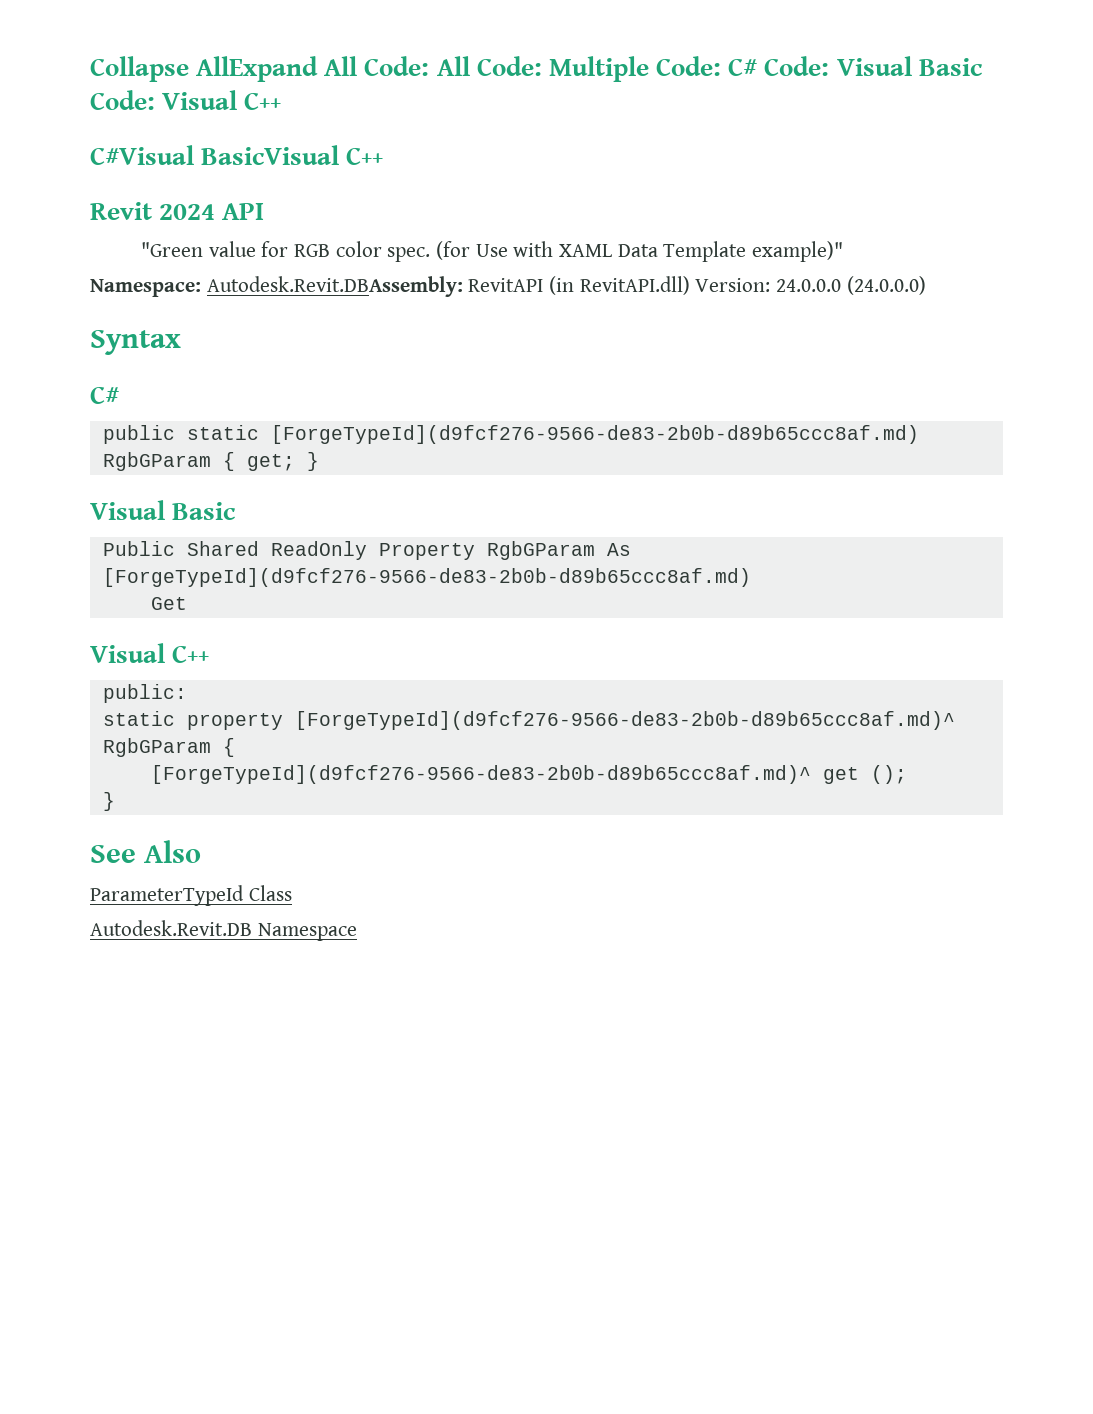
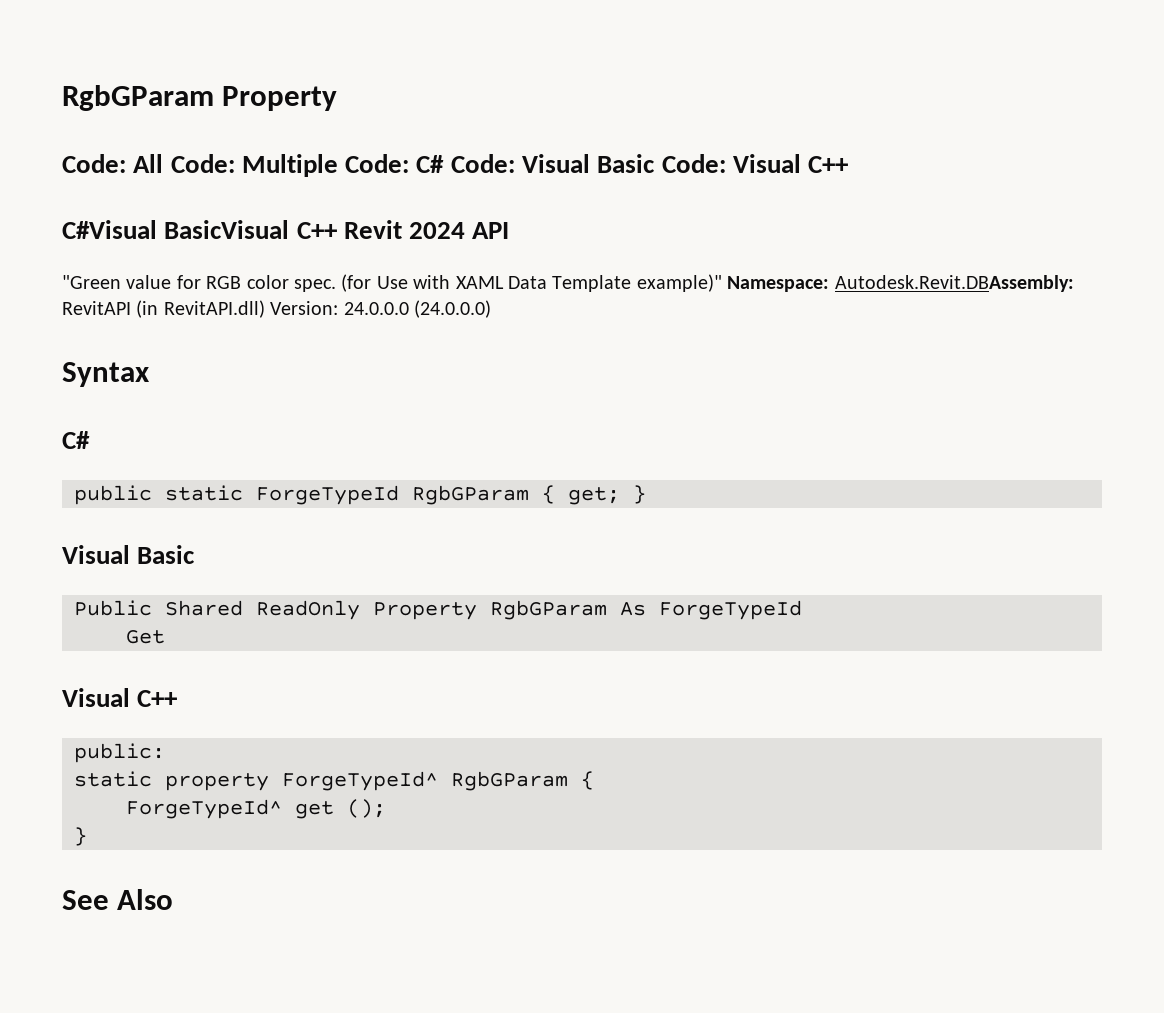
- Collapse AllExpand All Code: All Code: Multiple Code: C# Code: Visual Basic Code: Visual C++
+ RgbGParam Property
+ Code: All Code: Multiple Code: C# Code: Visual Basic Code: Visual C++
- C#Visual BasicVisual C++
- Revit 2024 API
+ C#Visual BasicVisual C++ Revit 2024 API
- (for Use with XAML Data Template example)"
- Namespace: Autodesk.Revit.DBAssembly: RevitAPI (in RevitAPI.dll) Version: 24.0.0.0 (24.0.0.0)
+ (for Use with XAML Data Template example)" Namespace: Autodesk.Revit.DBAssembly: RevitAPI (in RevitAPI.dll) Version: 24.0.0.0 (24.0.0.0)
- public static [ForgeTypeId](d9fcf276-9566-de83-2b0b-d89b65ccc8af.md) RgbGParam { get; }
+ public static ForgeTypeId RgbGParam { get; }
- Public Shared ReadOnly Property RgbGParam As [ForgeTypeId](d9fcf276-9566-de83-2b0b-d89b65ccc8af.md)
+ Public Shared ReadOnly Property RgbGParam As ForgeTypeId
- static property [ForgeTypeId](d9fcf276-9566-de83-2b0b-d89b65ccc8af.md)^ RgbGParam {
+ static property ForgeTypeId^ RgbGParam {
- [ForgeTypeId](d9fcf276-9566-de83-2b0b-d89b65ccc8af.md)^ get ();
+ ForgeTypeId^ get ();
- ParameterTypeId Class
- Autodesk.Revit.DB Namespace

